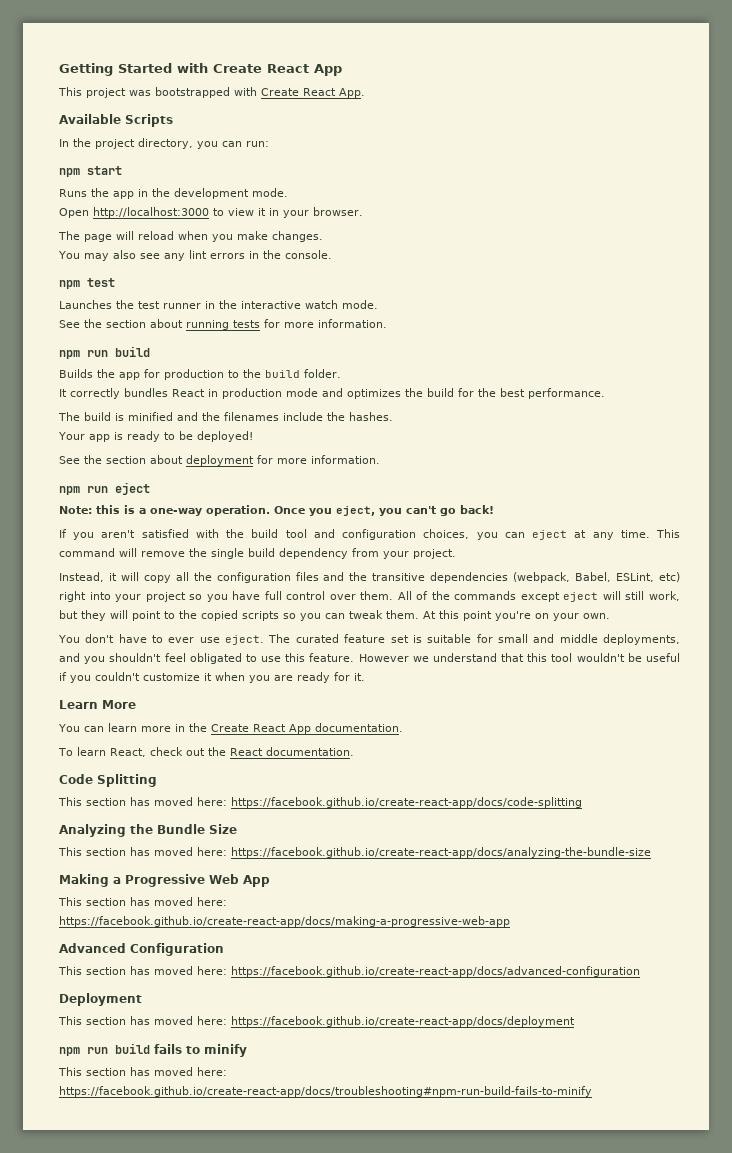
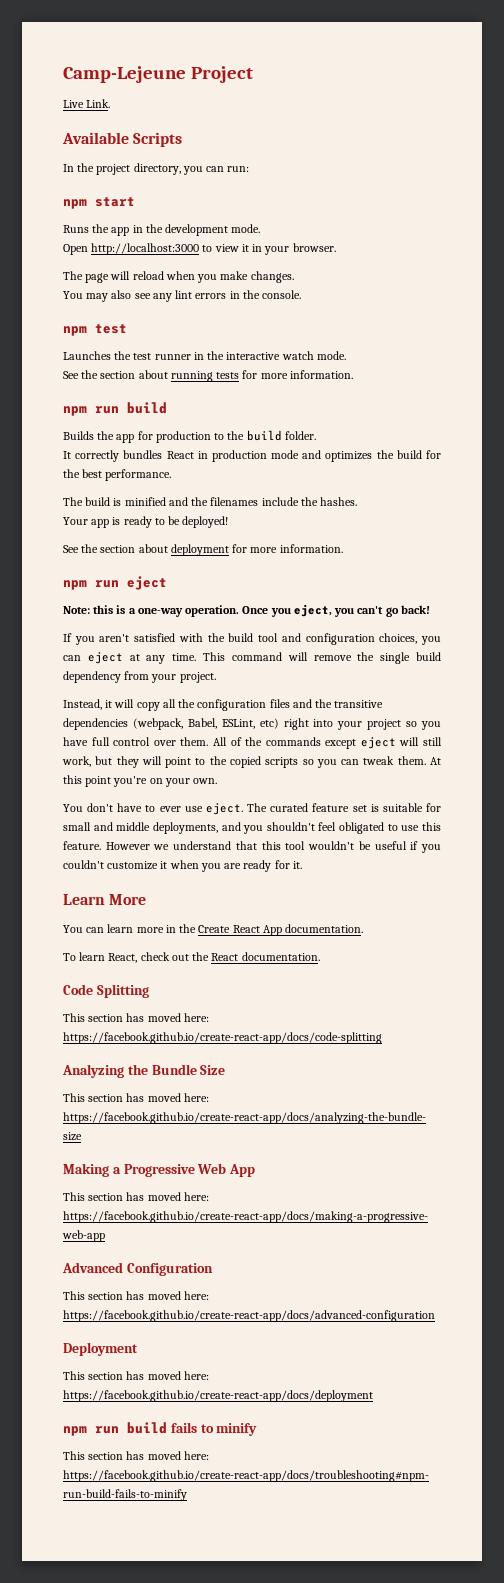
- Getting Started with Create React App
- This project was bootstrapped with Create React App.
+ Camp-Lejeune Project
+ Live Link.

